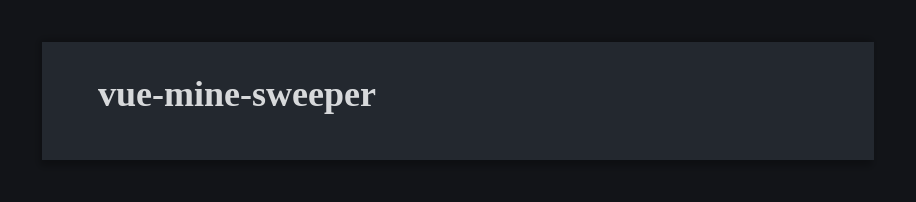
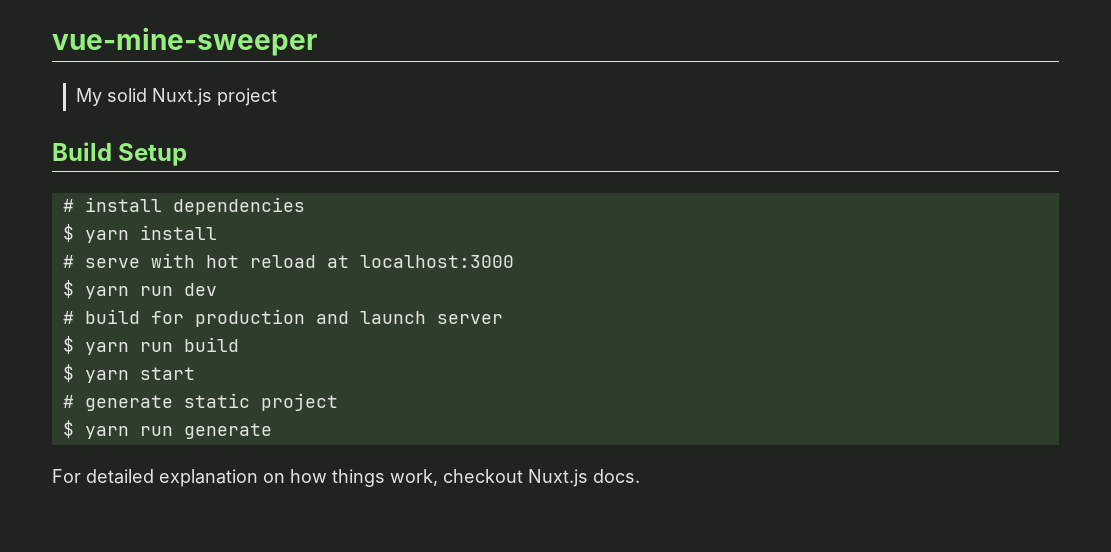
+ My solid Nuxt.js project
+ Build Setup
+ # install dependencies
+ $ yarn install
+ # serve with hot reload at localhost:3000
+ $ yarn run dev
+ # build for production and launch server
+ $ yarn run build
+ $ yarn start
+ # generate static project
+ $ yarn run generate
+ For detailed explanation on how things work, checkout Nuxt.js docs.

